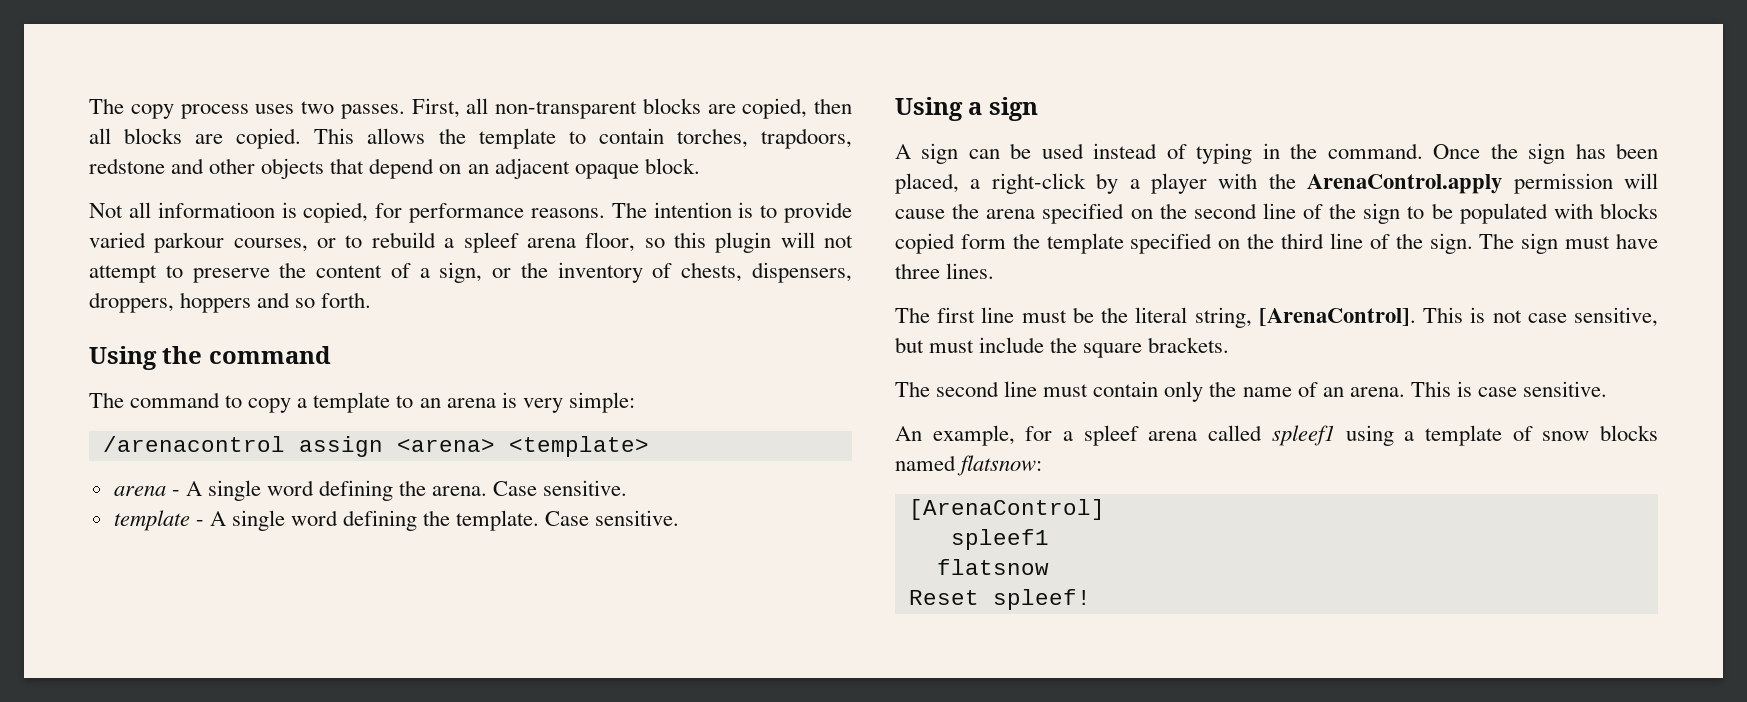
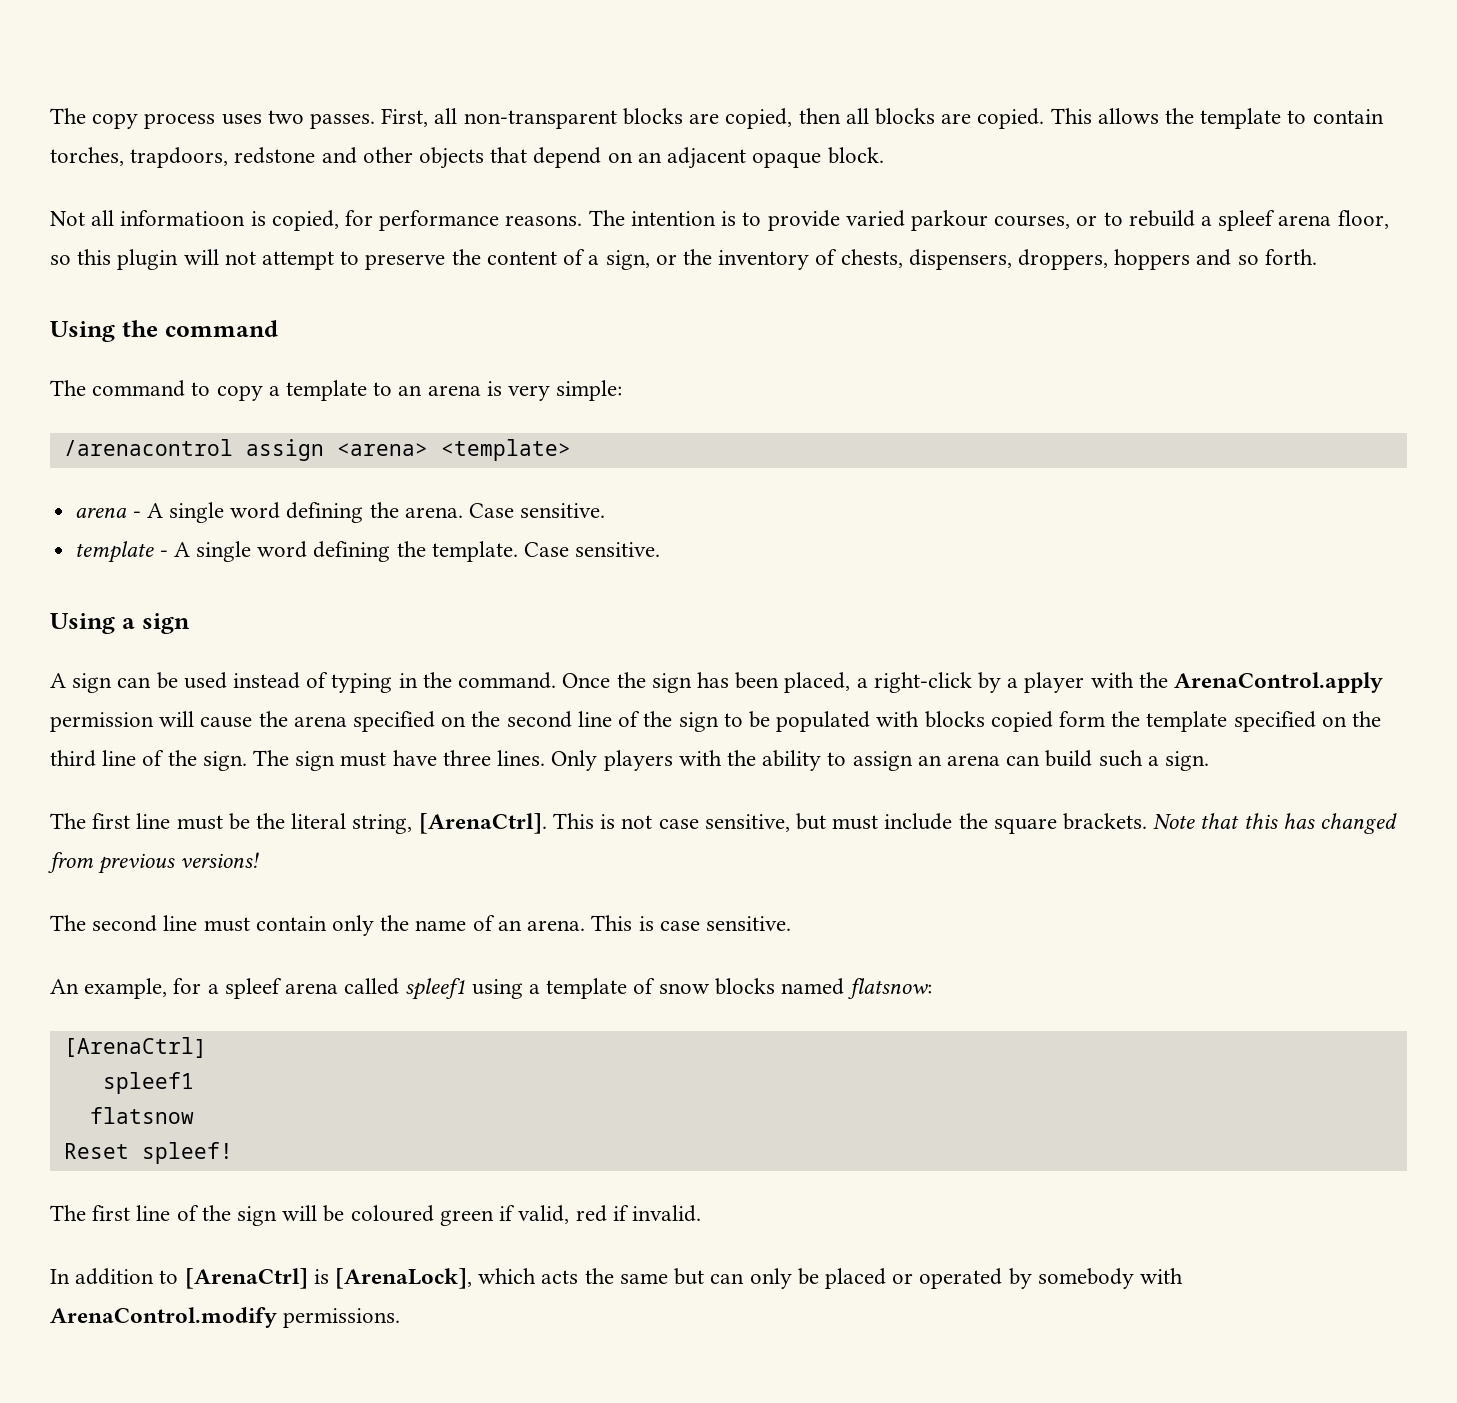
+ Only players with the ability to assign an arena can build such a sign.
- The first line must be the literal string, [ArenaControl].
+ The first line must be the literal string, [ArenaCtrl].
+ Note that this has changed from previous versions!
  An example, for a spleef arena called spleef1 using a template of snow blocks named flatsnow:
- [ArenaControl]
+ [ArenaCtrl]
+ The first line of the sign will be coloured green if valid, red if invalid.
+ In addition to [ArenaCtrl] is [ArenaLock], which acts the same but can only be placed or operated by somebody with ArenaControl.modify permissions.

